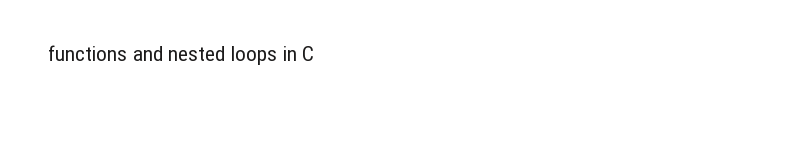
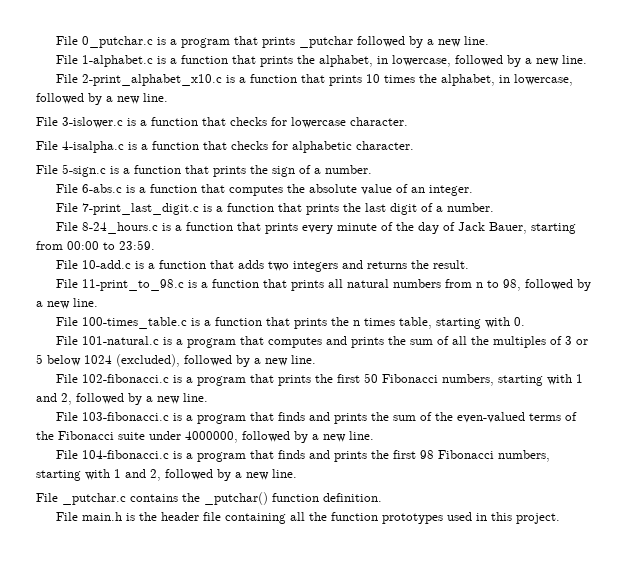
- functions and nested loops in C
+ File 0_putchar.c is a program that prints _putchar followed by a new line.
+ File 1-alphabet.c is a function that prints the alphabet, in lowercase, followed by a new line.
+ File 2-print_alphabet_x10.c is a function that prints 10 times the alphabet, in lowercase, followed by a new line.
+ File 3-islower.c is a function that checks for lowercase character.
+ File 4-isalpha.c is a function that checks for alphabetic character.
+ File 5-sign.c is a function that prints the sign of a number.
+ File 6-abs.c is a function that computes the absolute value of an integer.
+ File 7-print_last_digit.c is a function that prints the last digit of a number.
+ File 8-24_hours.c is a function that prints every minute of the day of Jack Bauer, starting from 00:00 to 23:59.
+ File 10-add.c is a function that adds two integers and returns the result.
+ File 11-print_to_98.c is a function that prints all natural numbers from n to 98, followed by a new line.
+ File 100-times_table.c is a function that prints the n times table, starting with 0.
+ File 101-natural.c is a program that computes and prints the sum of all the multiples of 3 or 5 below 1024 (excluded), followed by a new line.
+ File 102-fibonacci.c is a program that prints the first 50 Fibonacci numbers, starting with 1 and 2, followed by a new line.
+ File 103-fibonacci.c is a program that finds and prints the sum of the even-valued terms of the Fibonacci suite under 4000000, followed by a new line.
+ File 104-fibonacci.c is a program that finds and prints the first 98 Fibonacci numbers, starting with 1 and 2, followed by a new line.
+ File _putchar.c contains the _putchar() function definition.
+ File main.h is the header file containing all the function prototypes used in this project.

